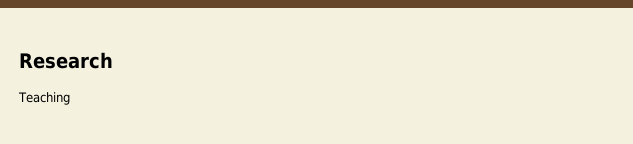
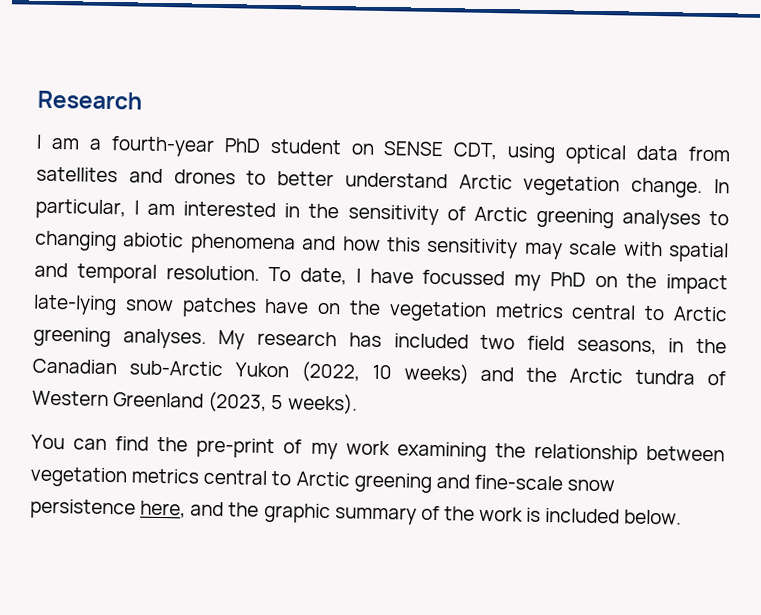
- Teaching
+ I am a fourth-year PhD student on SENSE CDT, using optical data from satellites and drones to better understand Arctic vegetation change. In particular, I am interested in the sensitivity of Arctic greening analyses to changing abiotic phenomena and how this sensitivity may scale with spatial and temporal resolution. To date, I have focussed my PhD on the impact late-lying snow patches have on the vegetation metrics central to Arctic greening analyses. My research has included two field seasons, in the Canadian sub-Arctic Yukon (2022, 10 weeks) and the Arctic tundra of Western Greenland (2023, 5 weeks).
+ You can find the pre-print of my work examining the relationship between vegetation metrics central to Arctic greening and fine-scale snow persistence here, and the graphic summary of the work is included below.

